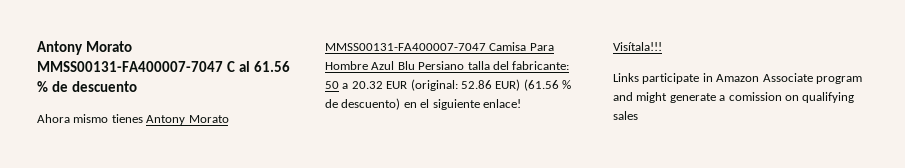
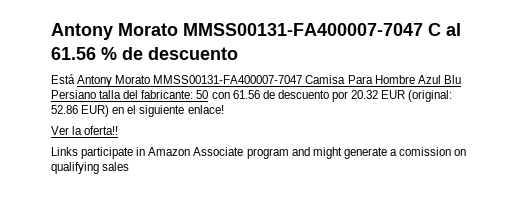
- Ahora mismo tienes Antony Morato MMSS00131-FA400007-7047 Camisa Para Hombre Azul Blu Persiano talla del fabricante: 50 a 20.32 EUR (original: 52.86 EUR) (61.56 % de descuento) en el siguiente enlace!
+ Está Antony Morato MMSS00131-FA400007-7047 Camisa Para Hombre Azul Blu Persiano talla del fabricante: 50 con 61.56 de descuento por 20.32 EUR (original: 52.86 EUR) en el siguiente enlace!
- Visítala!!!
+ Ver la oferta!!

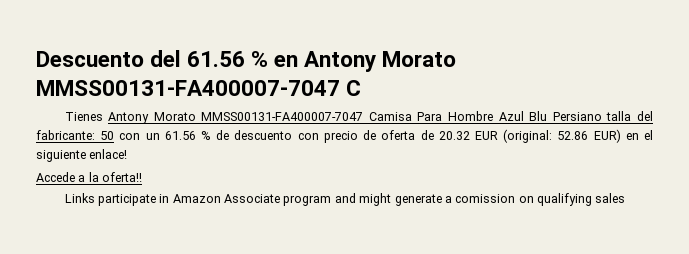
- Antony Morato MMSS00131-FA400007-7047 C al 61.56 % de descuento
- Está Antony Morato MMSS00131-FA400007-7047 Camisa Para Hombre Azul Blu Persiano talla del fabricante: 50 con 61.56 de descuento por 20.32 EUR (original: 52.86 EUR) en el siguiente enlace!
+ Descuento del 61.56 % en Antony Morato MMSS00131-FA400007-7047 C
+ Tienes Antony Morato MMSS00131-FA400007-7047 Camisa Para Hombre Azul Blu Persiano talla del fabricante: 50 con un 61.56 % de descuento con precio de oferta de 20.32 EUR (original: 52.86 EUR) en el siguiente enlace!
- Ver la oferta!!
+ Accede a la oferta!!

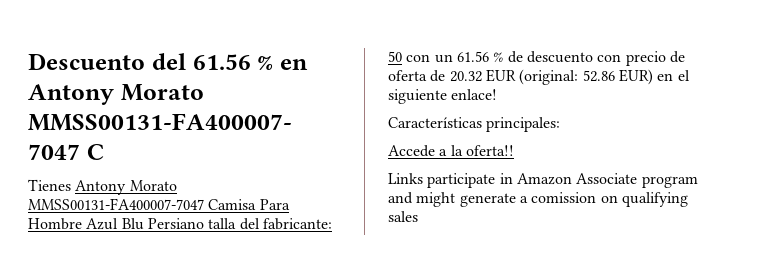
+ Características principales:

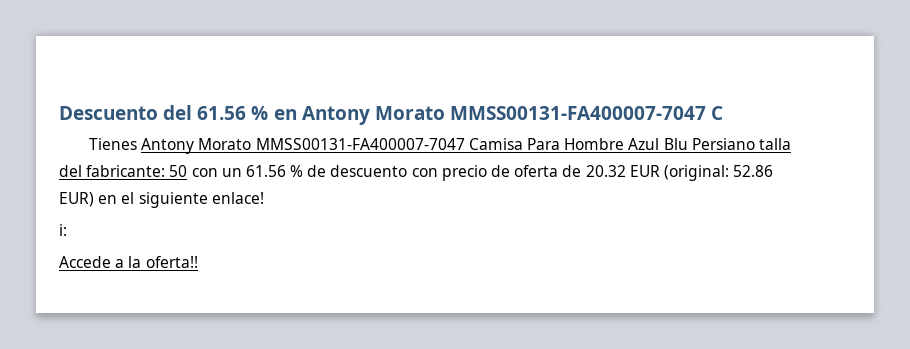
- Características principales:
+ ℹ:
- Links participate in Amazon Associate program and might generate a comission on qualifying sales

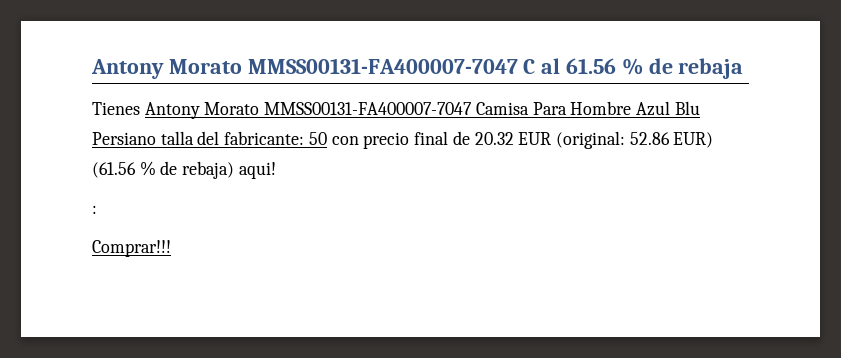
- Descuento del 61.56 % en Antony Morato MMSS00131-FA400007-7047 C
+ Antony Morato MMSS00131-FA400007-7047 C al 61.56 % de rebaja
- Tienes Antony Morato MMSS00131-FA400007-7047 Camisa Para Hombre Azul Blu Persiano talla del fabricante: 50 con un 61.56 % de descuento con precio de oferta de 20.32 EUR (original: 52.86 EUR) en el siguiente enlace!
- ℹ:
- Accede a la oferta!!
+ Tienes Antony Morato MMSS00131-FA400007-7047 Camisa Para Hombre Azul Blu Persiano talla del fabricante: 50 con precio final de 20.32 EUR (original: 52.86 EUR) (61.56 % de rebaja) aqui!
+ :
+ Comprar!!!

